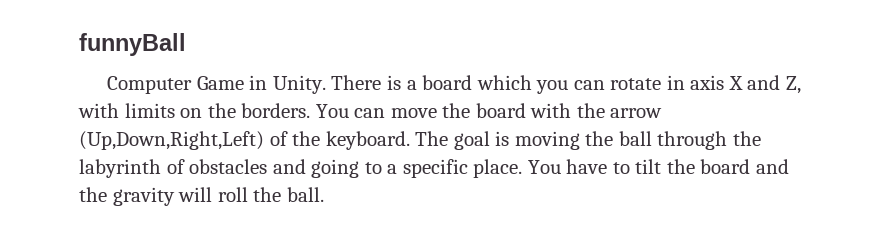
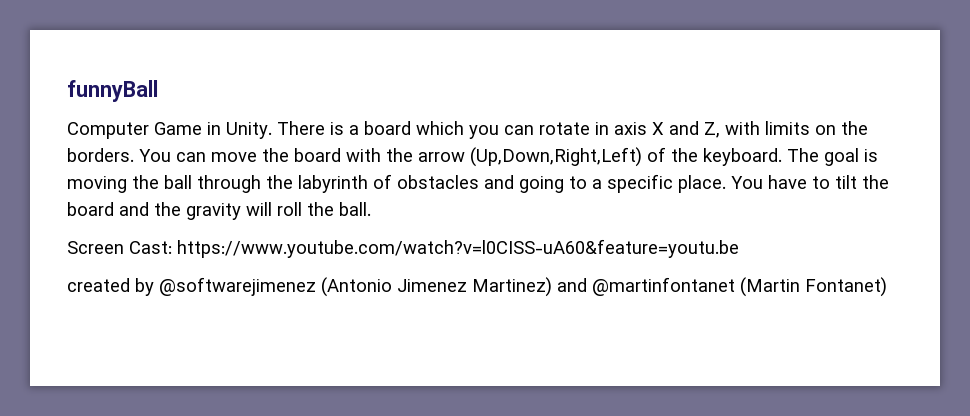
+ Screen Cast: https://www.youtube.com/watch?v=l0CISS-uA60&feature=youtu.be
+ created by @softwarejimenez (Antonio Jimenez Martinez) and @martinfontanet (Martin Fontanet)

